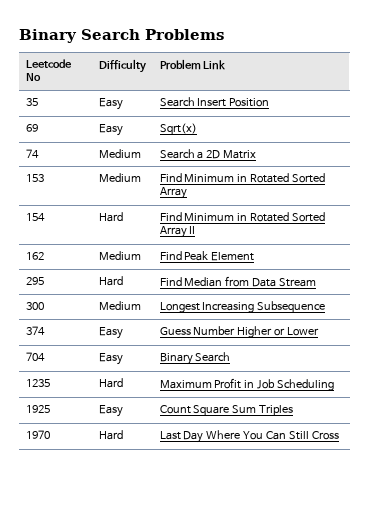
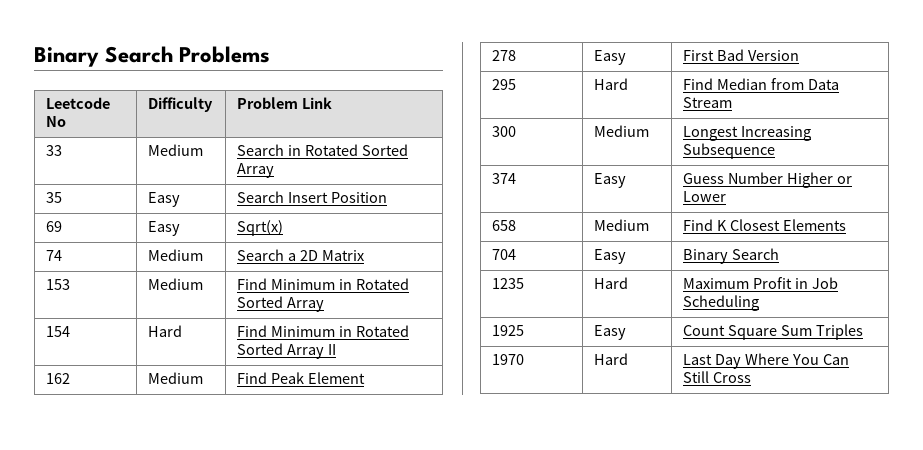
+ 33 | Medium | Search in Rotated Sorted Array
+ 278 | Easy | First Bad Version
+ 658 | Medium | Find K Closest Elements

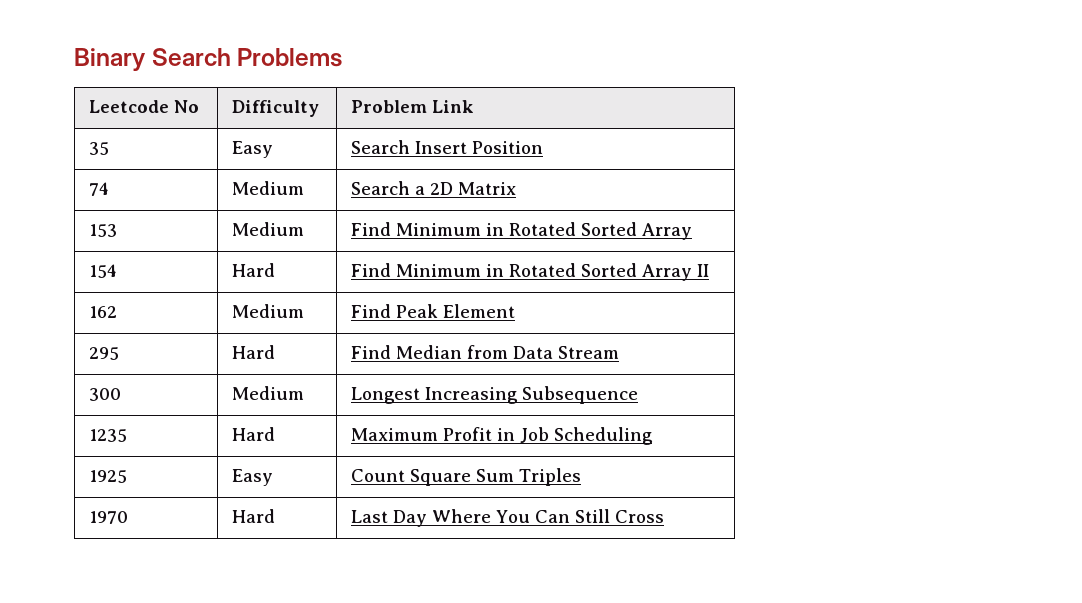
- 33 | Medium | Search in Rotated Sorted Array
- 69 | Easy | Sqrt(x)
- 278 | Easy | First Bad Version
- 374 | Easy | Guess Number Higher or Lower
- 658 | Medium | Find K Closest Elements
- 704 | Easy | Binary Search

